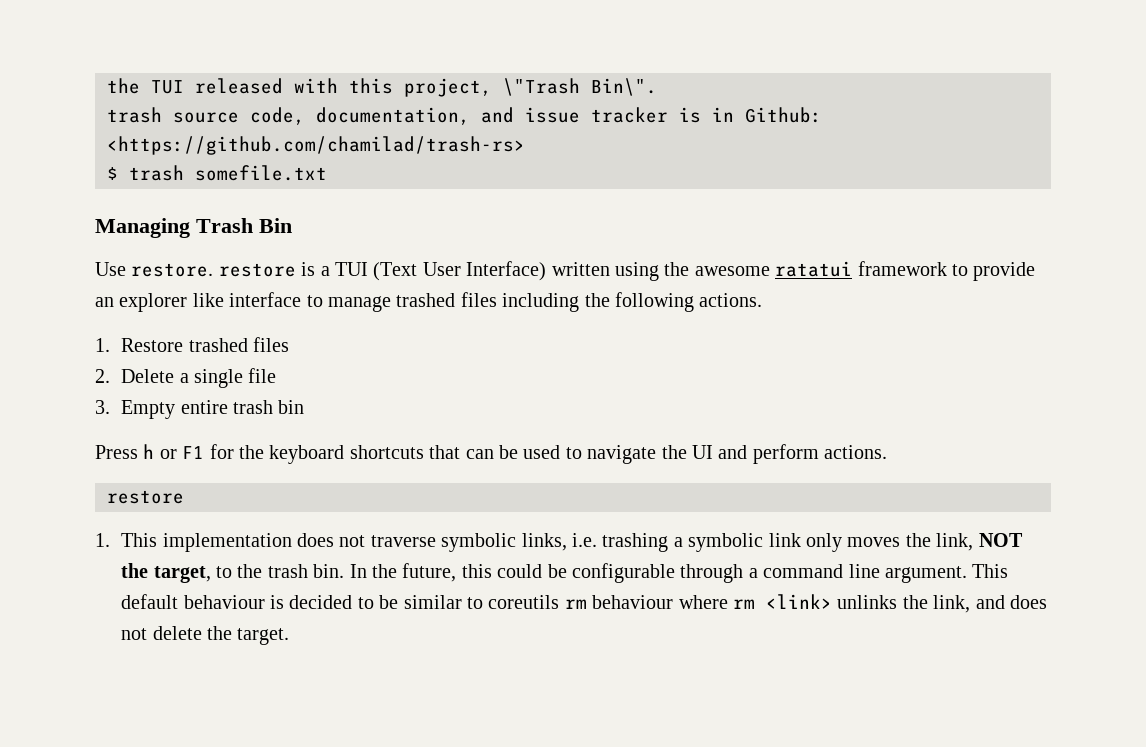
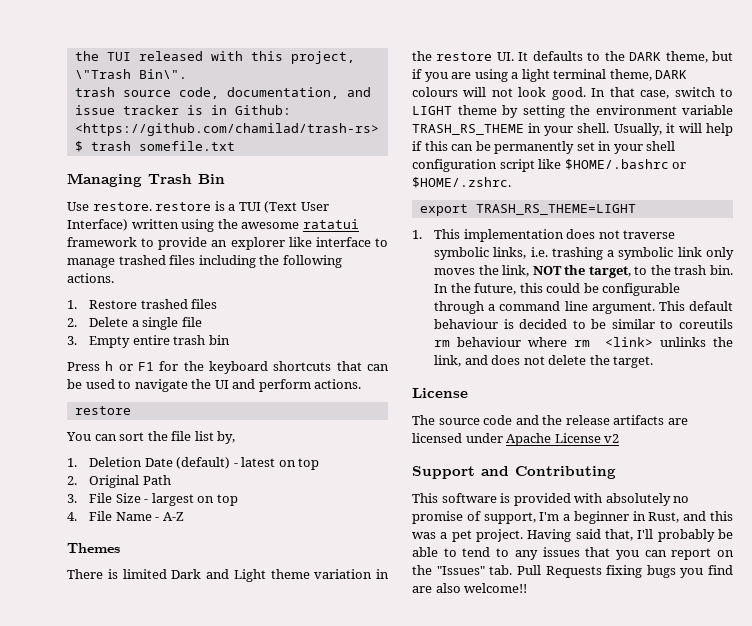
+ You can sort the file list by,
+ 1. Deletion Date (default) - latest on top
+ 2. Original Path
+ 3. File Size - largest on top
+ 4. File Name - A-Z
+ Themes
+ There is limited Dark and Light theme variation in the restore UI. It defaults to the DARK theme, but if you are using a light terminal theme, DARK colours will not look good. In that case, switch to LIGHT theme by setting the environment variable TRASH_RS_THEME in your shell. Usually, it will help if this can be permanently set in your shell configuration script like $HOME/.bashrc or $HOME/.zshrc.
+ export TRASH_RS_THEME=LIGHT
  This default behaviour is decided to be similar to coreutils rm behaviour where rm <link> unlinks the link, and does not delete the target.
+ License
+ The source code and the release artifacts are licensed under Apache License v2
+ Support and Contributing
+ This software is provided with absolutely no promise of support, I'm a beginner in Rust, and this was a pet project. Having said that, I'll probably be able to tend to any issues that you can report on the "Issues" tab. Pull Requests fixing bugs you find are also welcome!!

